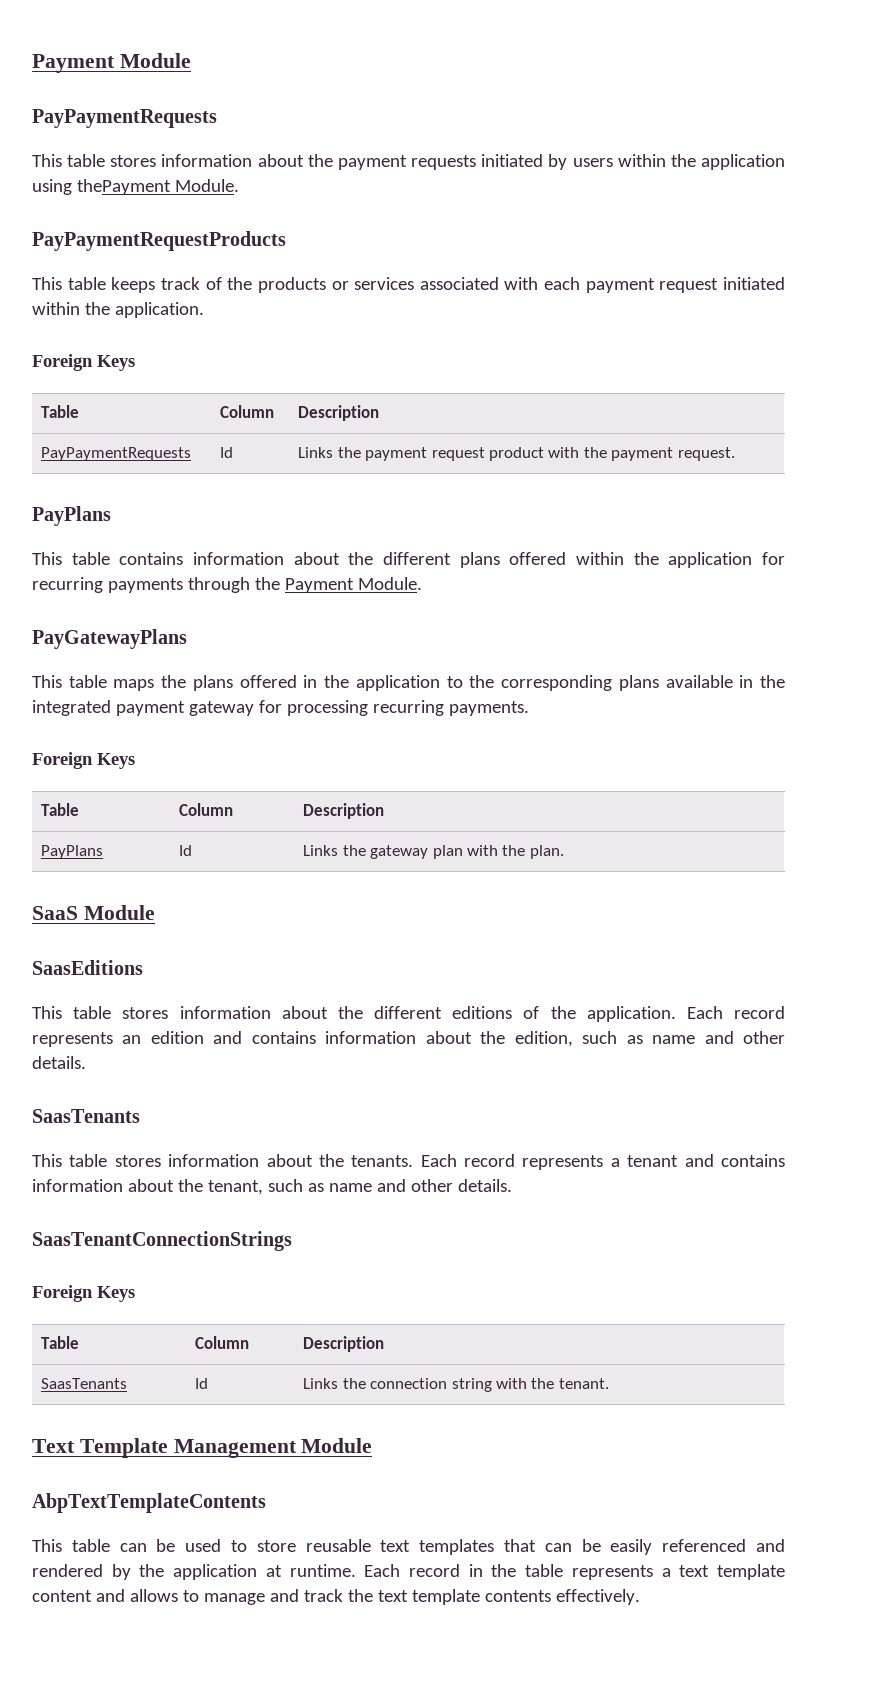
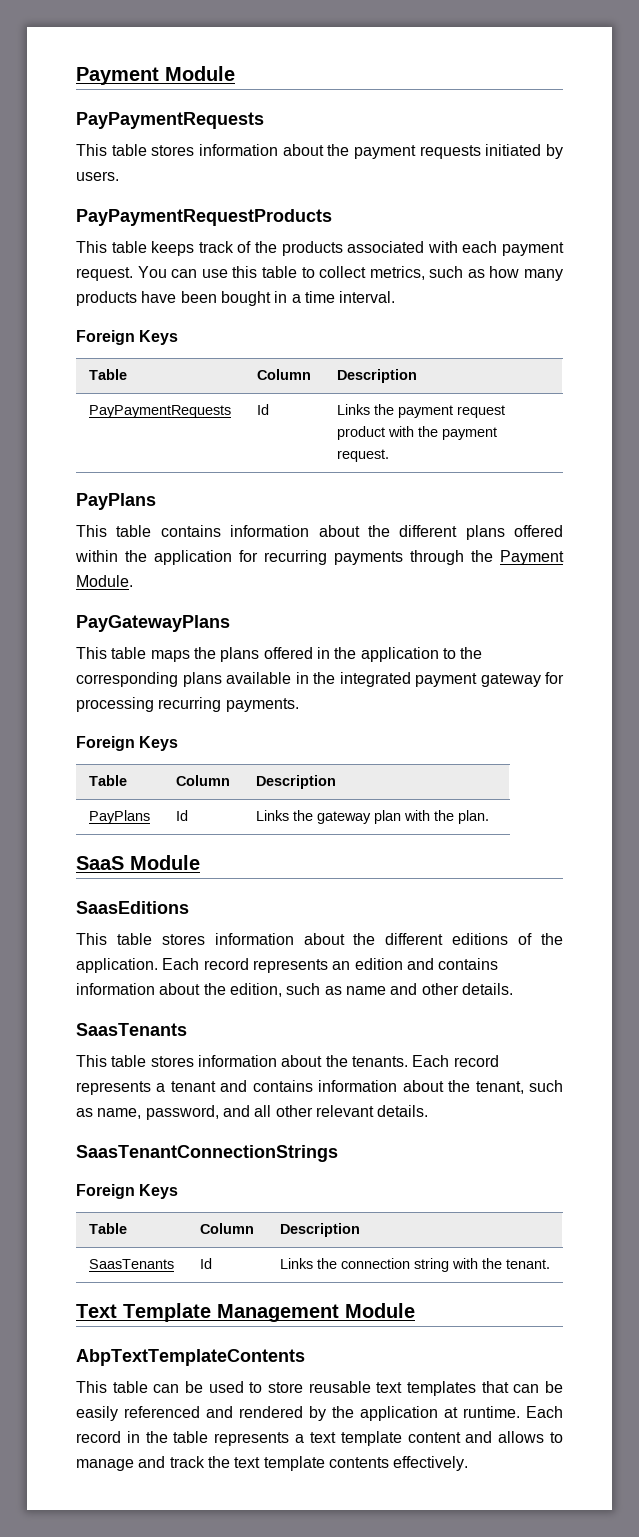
- This table stores information about the payment requests initiated by users within the application using thePayment Module.
+ This table stores information about the payment requests initiated by users.
- This table keeps track of the products or services associated with each payment request initiated within the application.
+ This table keeps track of the products associated with each payment request. You can use this table to collect metrics, such as how many products have been bought in a time interval.
- Each record represents a tenant and contains information about the tenant, such as name and other details.
+ Each record represents a tenant and contains information about the tenant, such as name, password, and all other relevant details.

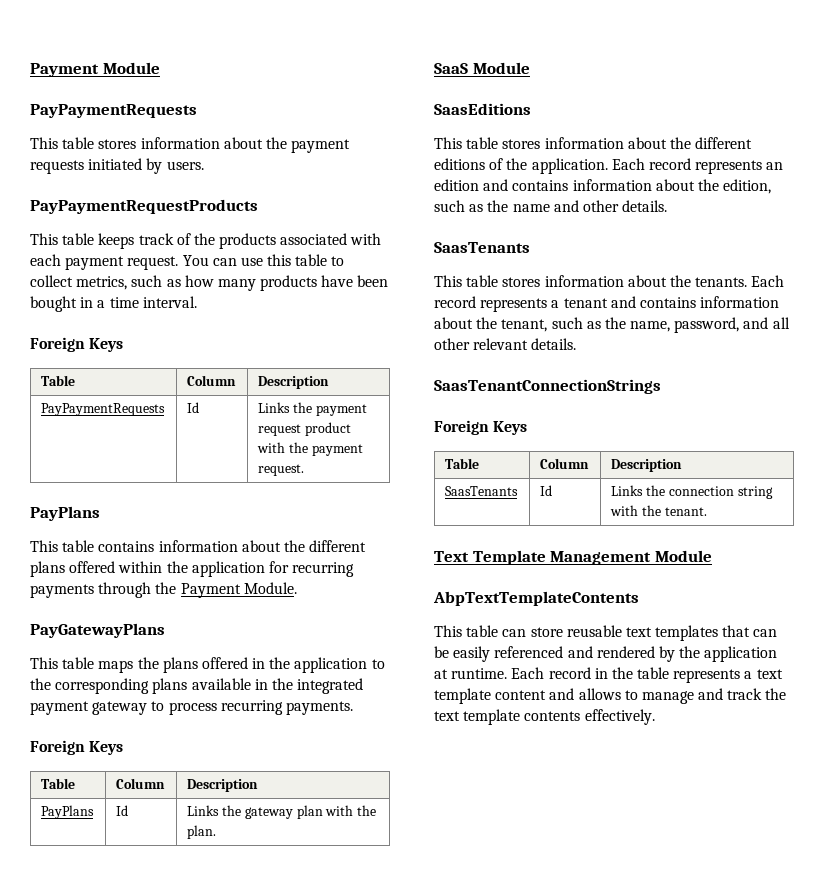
- This table maps the plans offered in the application to the corresponding plans available in the integrated payment gateway for processing recurring payments.
+ This table maps the plans offered in the application to the corresponding plans available in the integrated payment gateway to process recurring payments.
- Each record represents an edition and contains information about the edition, such as name and other details.
+ Each record represents an edition and contains information about the edition, such as the name and other details.
- Each record represents a tenant and contains information about the tenant, such as name, password, and all other relevant details.
+ Each record represents a tenant and contains information about the tenant, such as the name, password, and all other relevant details.
- This table can be used to store reusable text templates that can be easily referenced and rendered by the application at runtime.
+ This table can store reusable text templates that can be easily referenced and rendered by the application at runtime.

